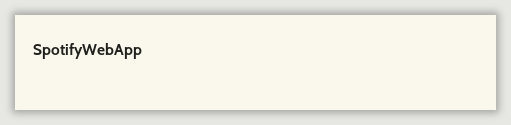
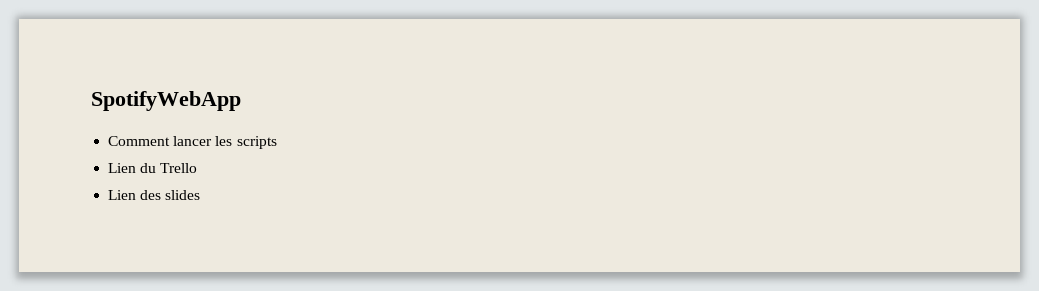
+ Comment lancer les scripts
+ Lien du Trello
+ Lien des slides

